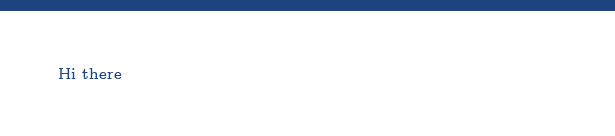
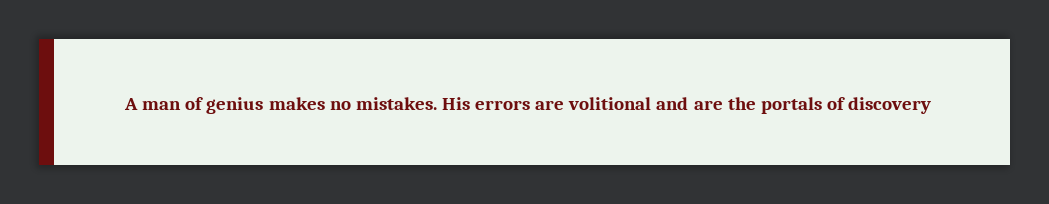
- Hi there
+ A man of genius makes no mistakes. His errors are volitional and are the portals of discovery

